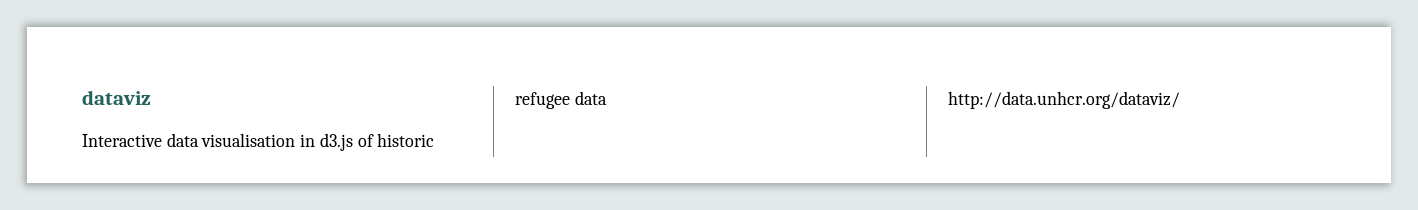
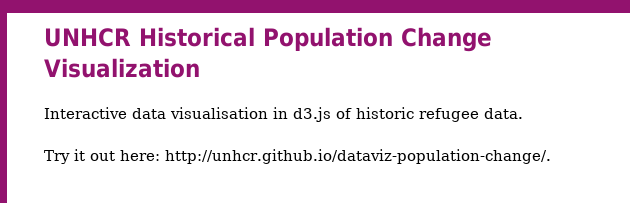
- dataviz
+ UNHCR Historical Population Change Visualization
- Interactive data visualisation in d3.js of historic refugee data
- http://data.unhcr.org/dataviz/
+ Interactive data visualisation in d3.js of historic refugee data.
+ Try it out here: http://unhcr.github.io/dataviz-population-change/.

